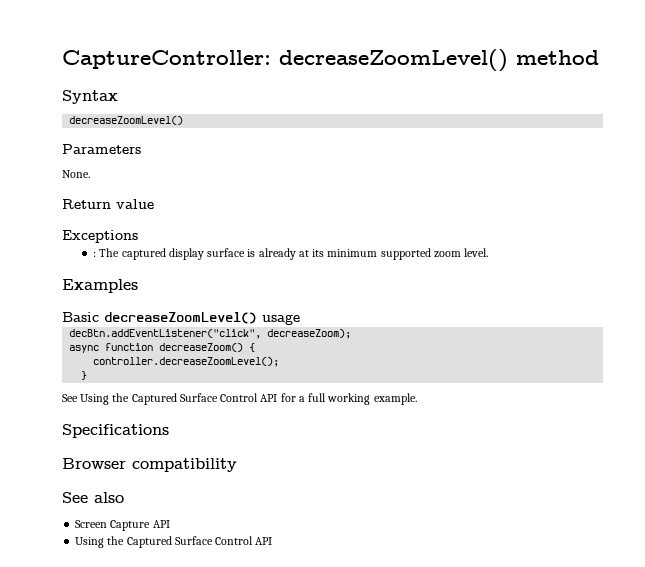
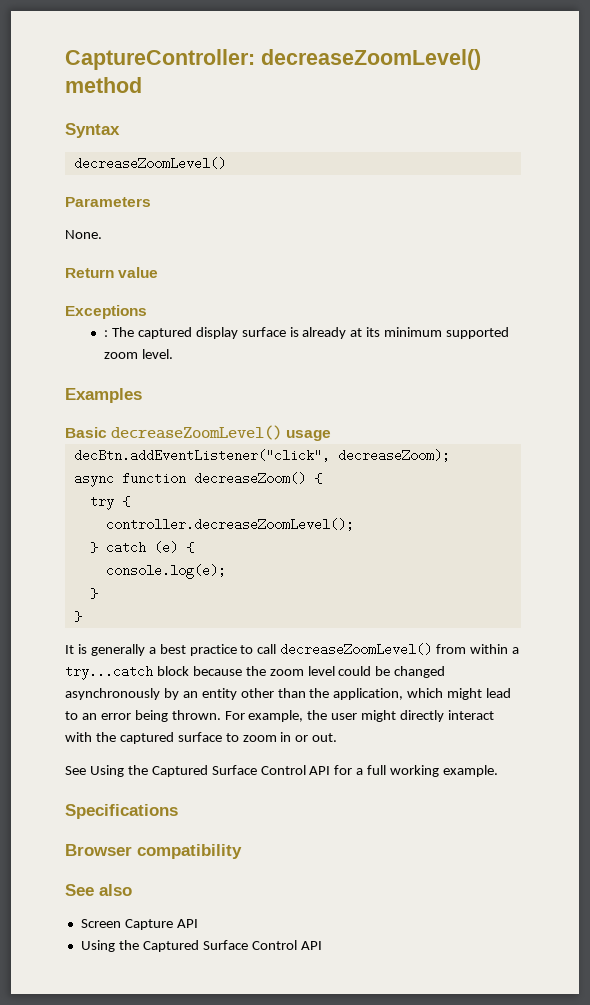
+ try {
+ } catch (e) {
+ console.log(e);
  }
+ }
+ It is generally a best practice to call decreaseZoomLevel() from within a try...catch block because the zoom level could be changed asynchronously by an entity other than the application, which might lead to an error being thrown. For example, the user might directly interact with the captured surface to zoom in or out.

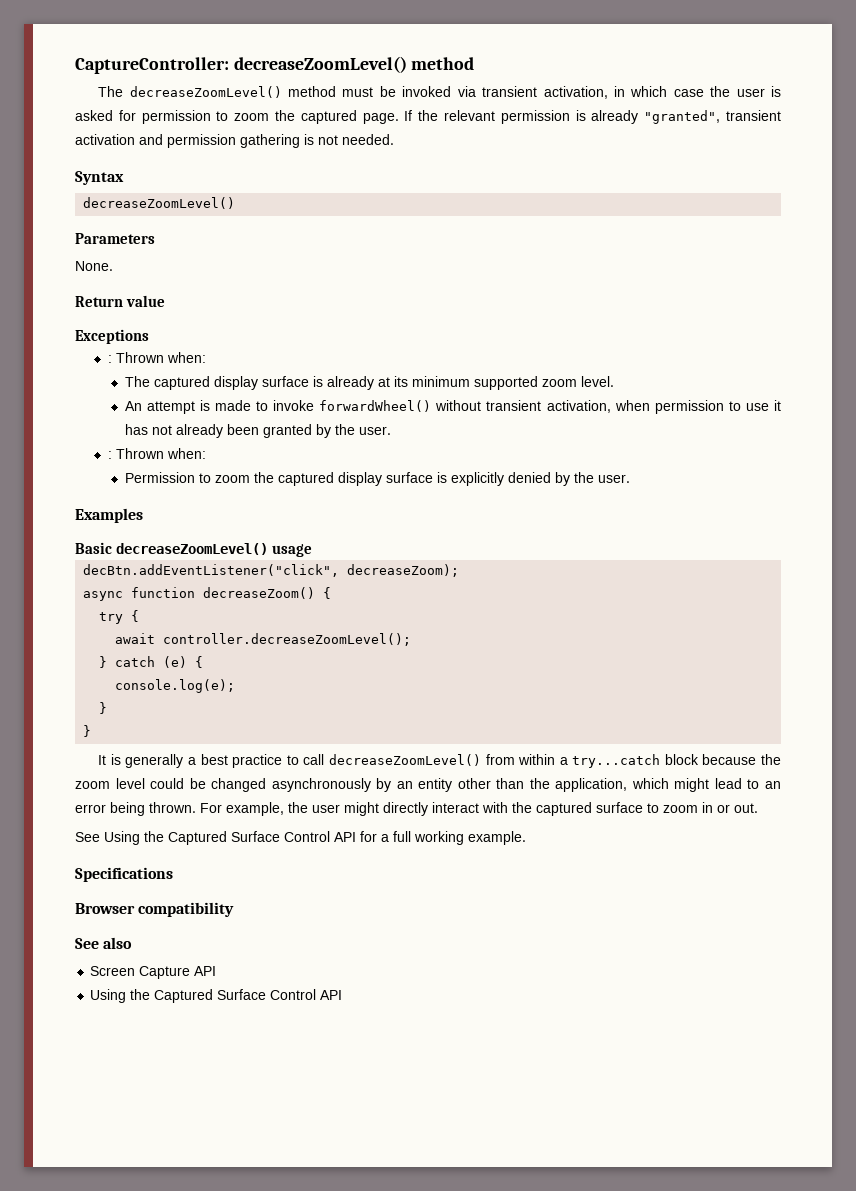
+ The decreaseZoomLevel() method must be invoked via transient activation, in which case the user is asked for permission to zoom the captured page. If the relevant permission is already "granted", transient activation and permission gathering is not needed.
  Exceptions
- : The captured display surface is already at its minimum supported zoom level.
+ : Thrown when:
+ The captured display surface is already at its minimum supported zoom level.
+ An attempt is made to invoke forwardWheel() without transient activation, when permission to use it has not already been granted by the user.
+ : Thrown when:
+ Permission to zoom the captured display surface is explicitly denied by the user.
- controller.decreaseZoomLevel();
+ await controller.decreaseZoomLevel();

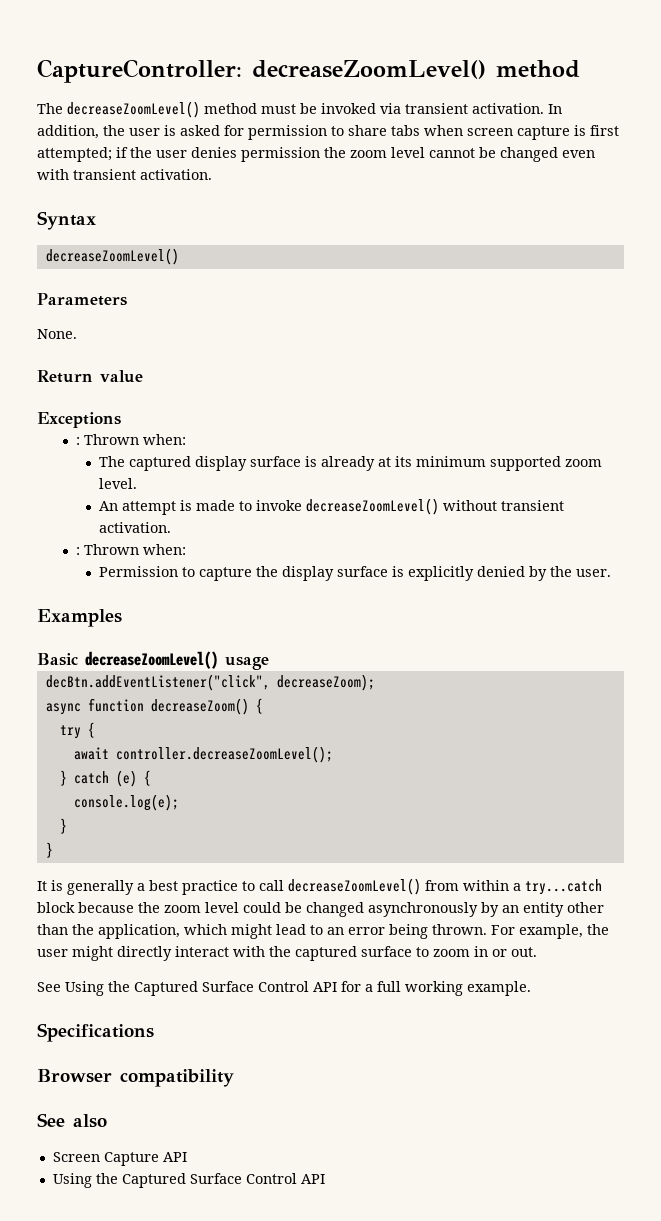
- The decreaseZoomLevel() method must be invoked via transient activation, in which case the user is asked for permission to zoom the captured page. If the relevant permission is already "granted", transient activation and permission gathering is not needed.
+ The decreaseZoomLevel() method must be invoked via transient activation. In addition, the user is asked for permission to share tabs when screen capture is first attempted; if the user denies permission the zoom level cannot be changed even with transient activation.
- An attempt is made to invoke forwardWheel() without transient activation, when permission to use it has not already been granted by the user.
+ An attempt is made to invoke decreaseZoomLevel() without transient activation.
- Permission to zoom the captured display surface is explicitly denied by the user.
+ Permission to capture the display surface is explicitly denied by the user.

